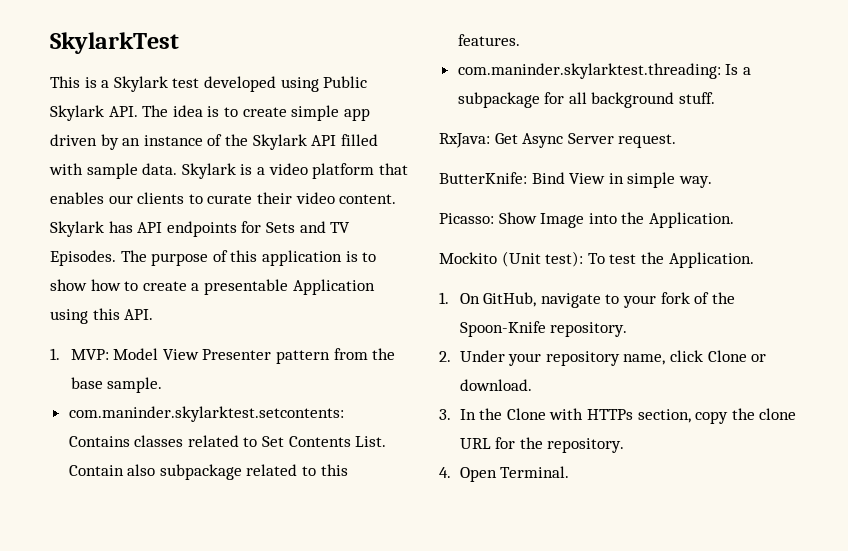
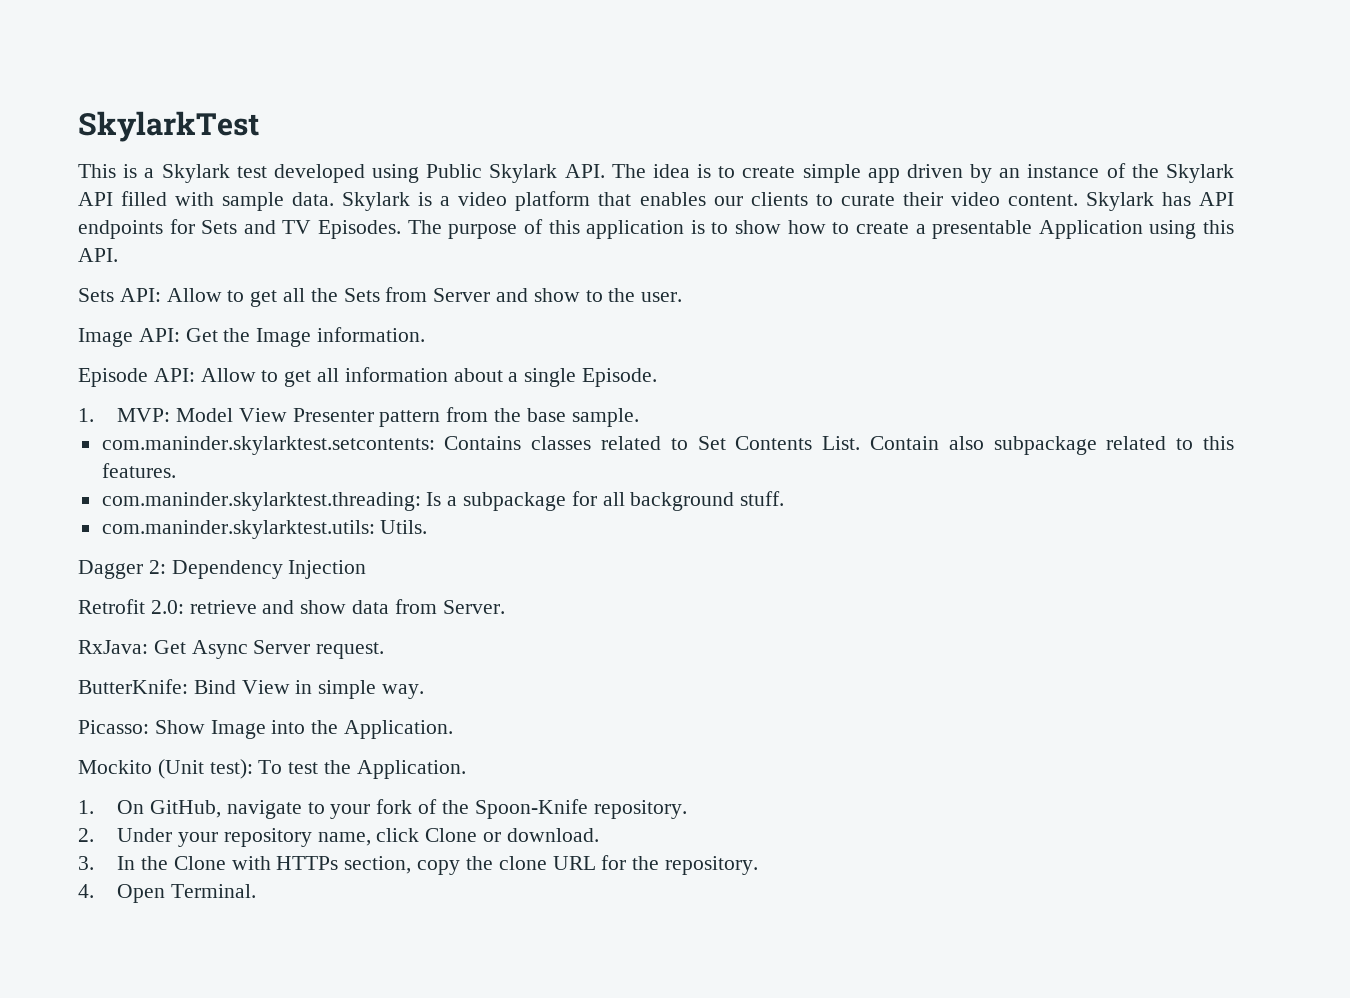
+ Sets API: Allow to get all the Sets from Server and show to the user.
+ Image API: Get the Image information.
+ Episode API: Allow to get all information about a single Episode.
+ com.maninder.skylarktest.utils: Utils.
+ Dagger 2: Dependency Injection
+ Retrofit 2.0: retrieve and show data from Server.

